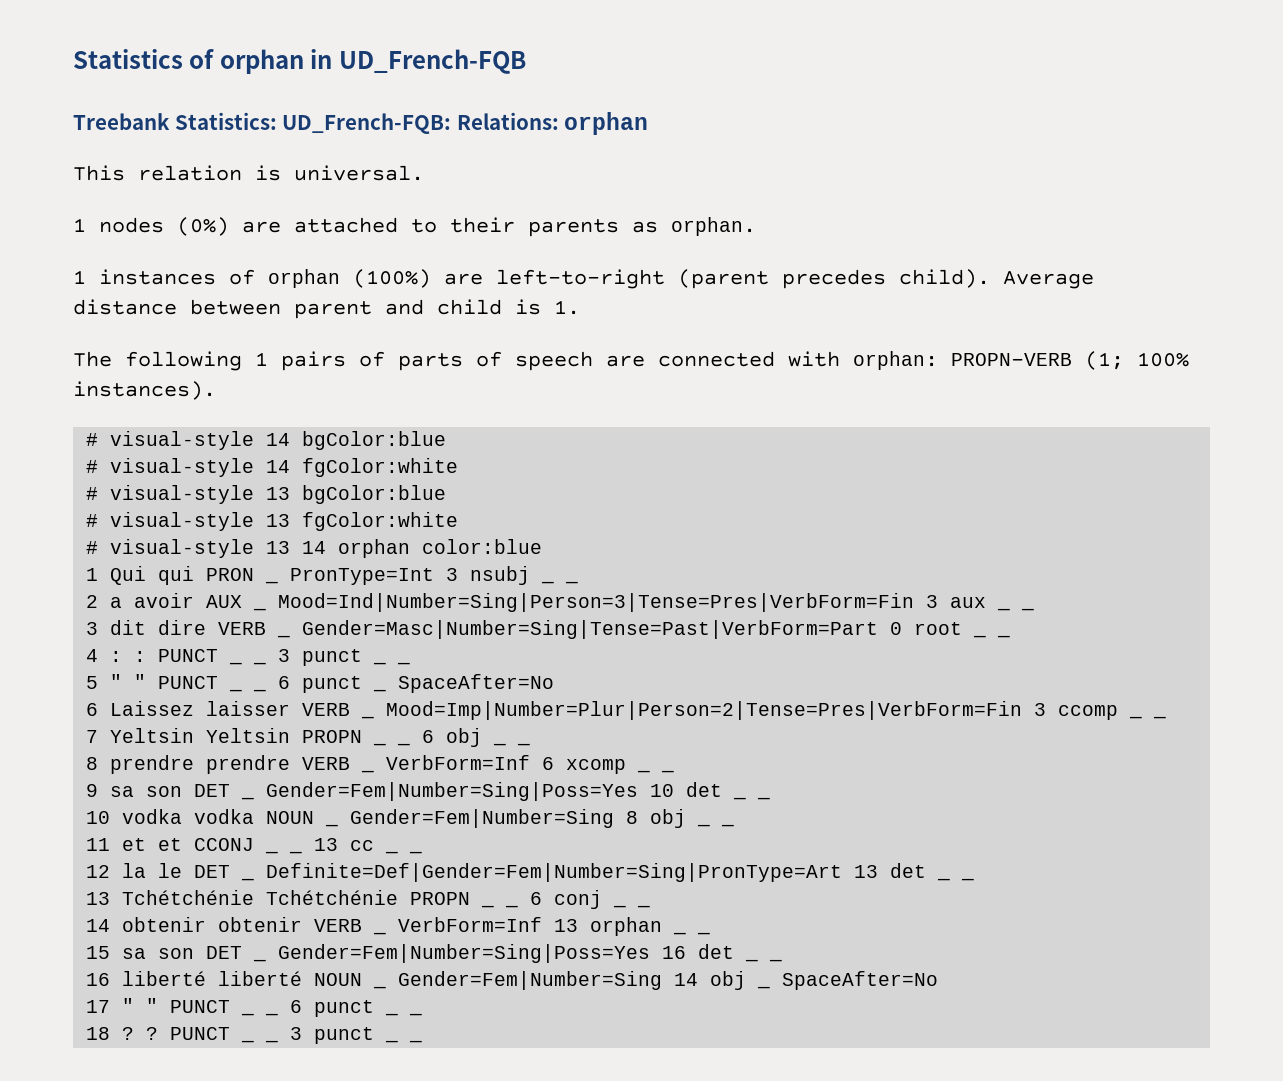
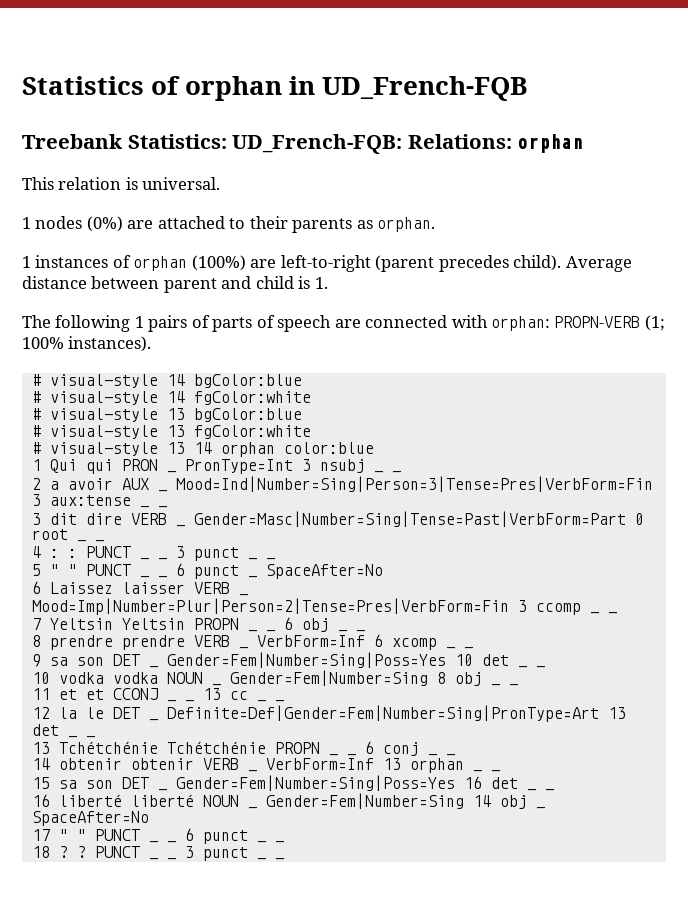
- 2 a avoir AUX _ Mood=Ind|Number=Sing|Person=3|Tense=Pres|VerbForm=Fin 3 aux _ _
+ 2 a avoir AUX _ Mood=Ind|Number=Sing|Person=3|Tense=Pres|VerbForm=Fin 3 aux:tense _ _

